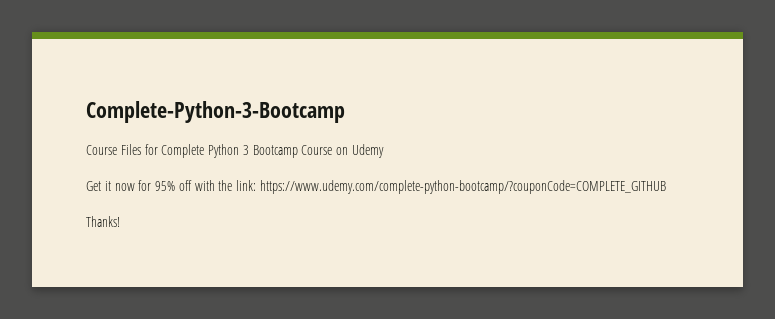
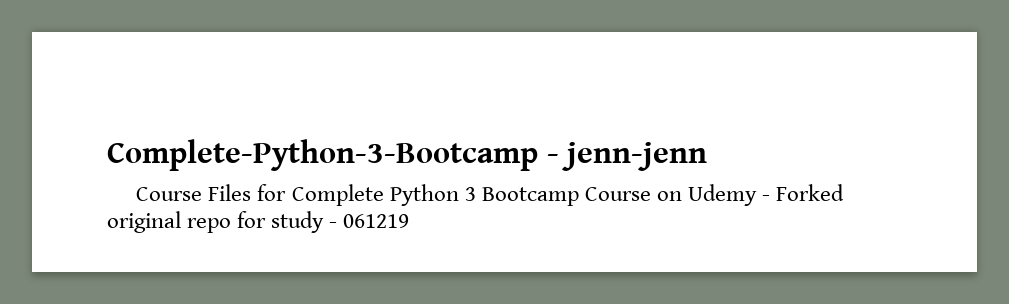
- Complete-Python-3-Bootcamp
+ Complete-Python-3-Bootcamp - jenn-jenn
- Course Files for Complete Python 3 Bootcamp Course on Udemy
- Get it now for 95% off with the link: https://www.udemy.com/complete-python-bootcamp/?couponCode=COMPLETE_GITHUB
- Thanks!
+ Course Files for Complete Python 3 Bootcamp Course on Udemy - Forked original repo for study - 061219

